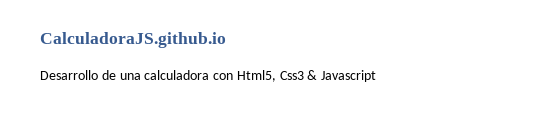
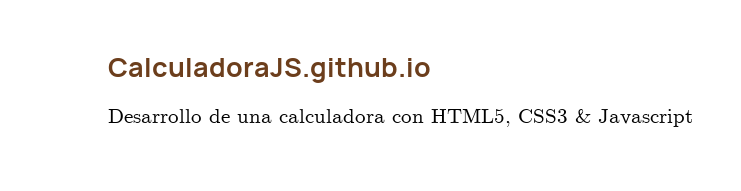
- Desarrollo de una calculadora con Html5, Css3 & Javascript
+ Desarrollo de una calculadora con HTML5, CSS3 & Javascript

